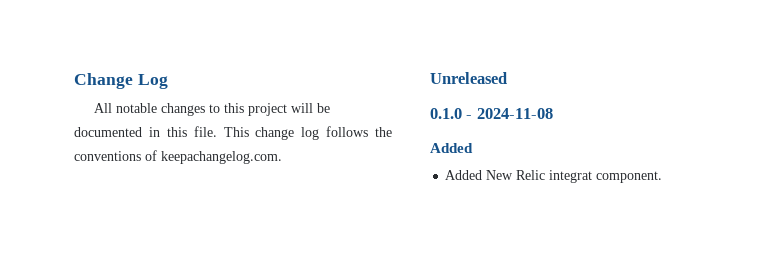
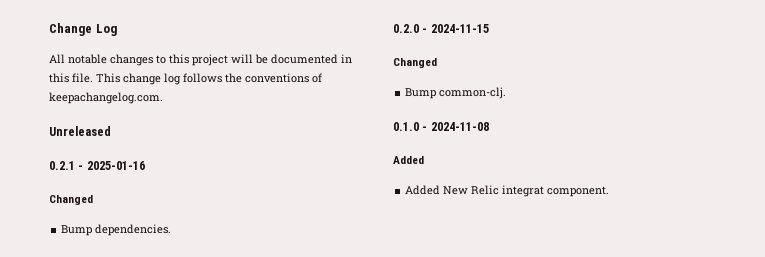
+ 0.2.1 - 2025-01-16
+ Changed
+ Bump dependencies.
+ 0.2.0 - 2024-11-15
+ Changed
+ Bump common-clj.

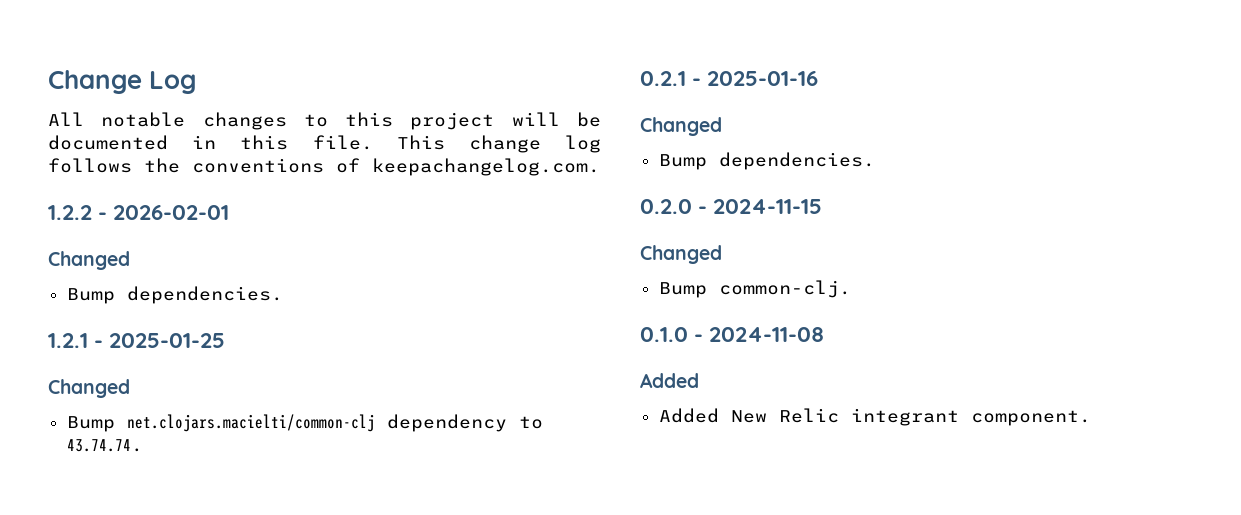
- Unreleased
+ 1.2.2 - 2026-02-01
+ Changed
+ Bump dependencies.
+ 1.2.1 - 2025-01-25
+ Changed
+ Bump net.clojars.macielti/common-clj dependency to 43.74.74.
- Added New Relic integrat component.
+ Added New Relic integrant component.

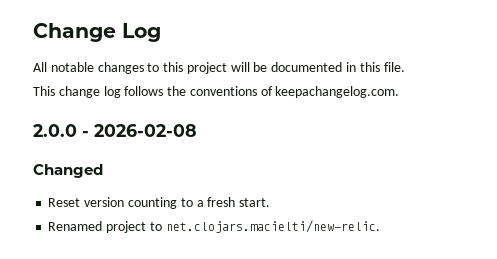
- 1.2.2 - 2026-02-01
+ 2.0.0 - 2026-02-08
  Changed
- Bump dependencies.
- 1.2.1 - 2025-01-25
- Changed
- Bump net.clojars.macielti/common-clj dependency to 43.74.74.
- 0.2.1 - 2025-01-16
- Changed
- Bump dependencies.
- 0.2.0 - 2024-11-15
- Changed
- Bump common-clj.
- 0.1.0 - 2024-11-08
- Added
- Added New Relic integrant component.
+ Reset version counting to a fresh start.
+ Renamed project to net.clojars.macielti/new-relic.

